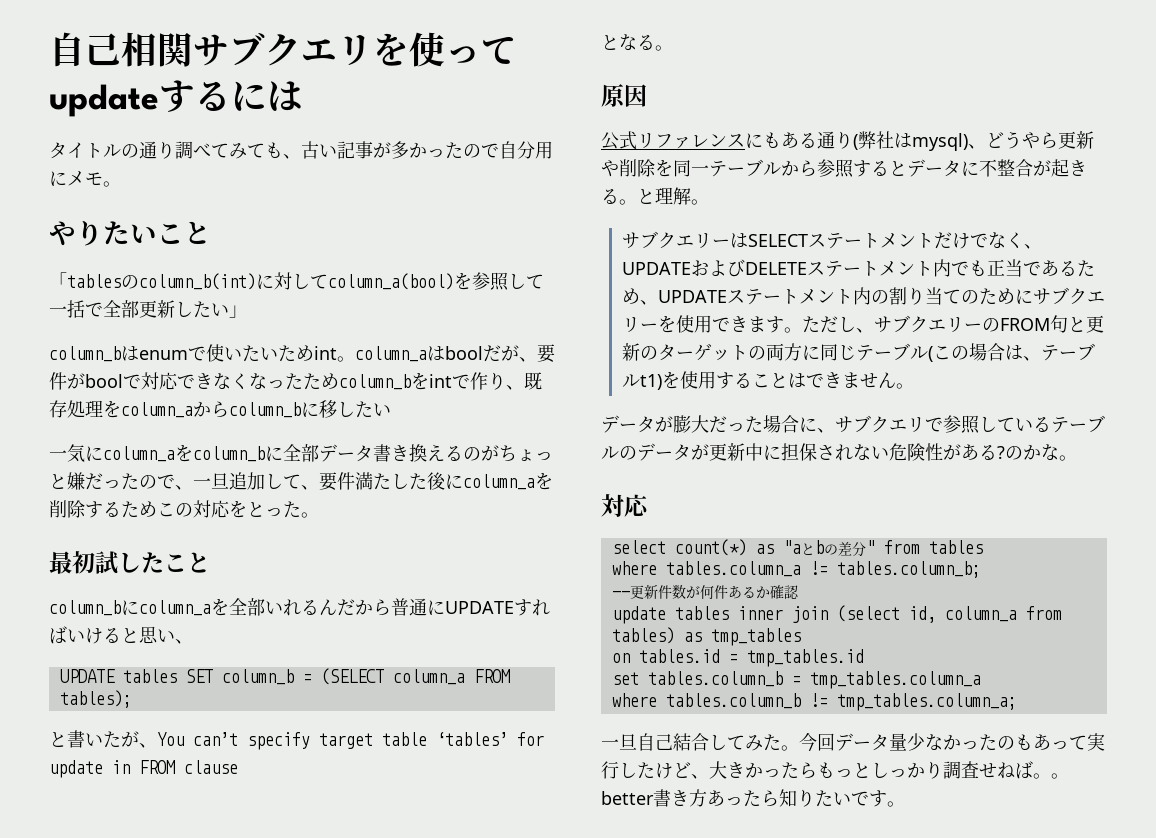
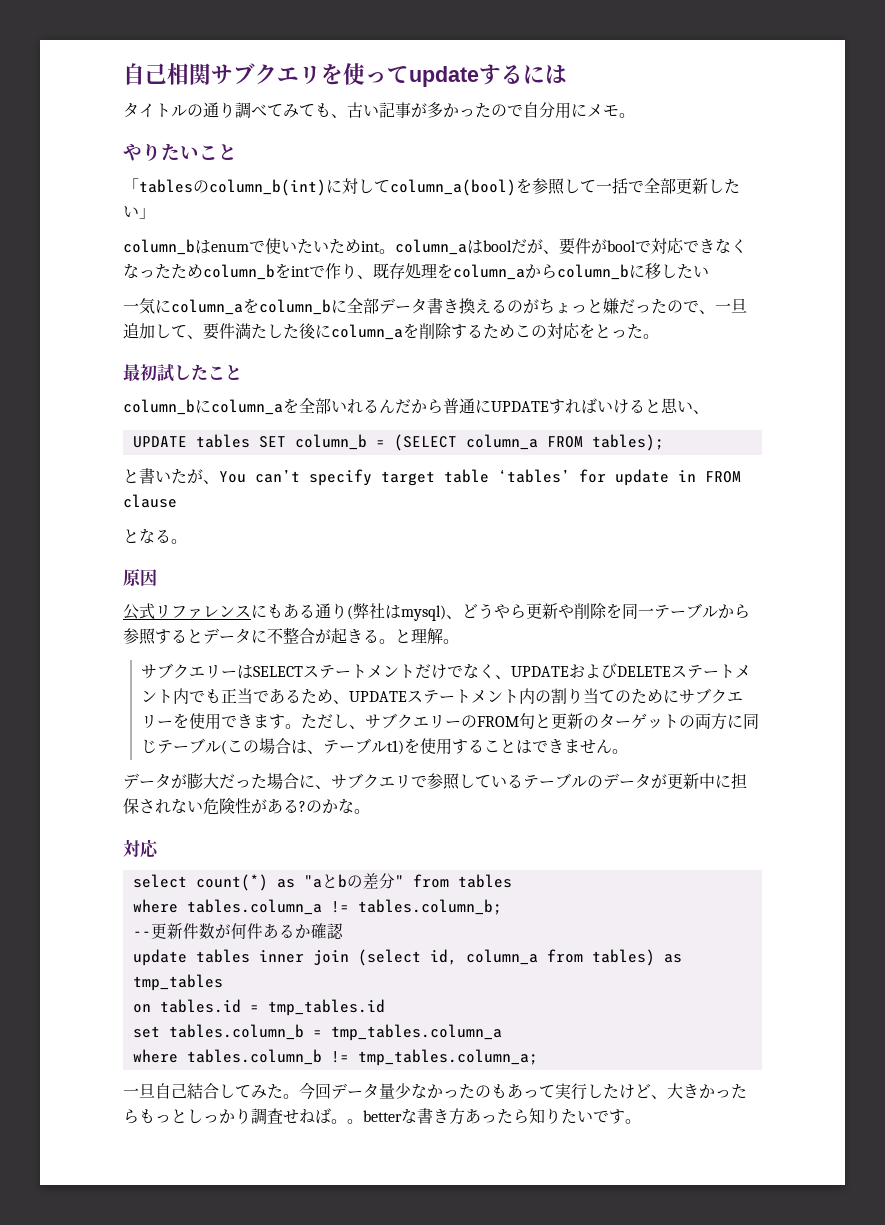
- 。better書き方あったら知りたいです。
+ 。betterな書き方あったら知りたいです。

